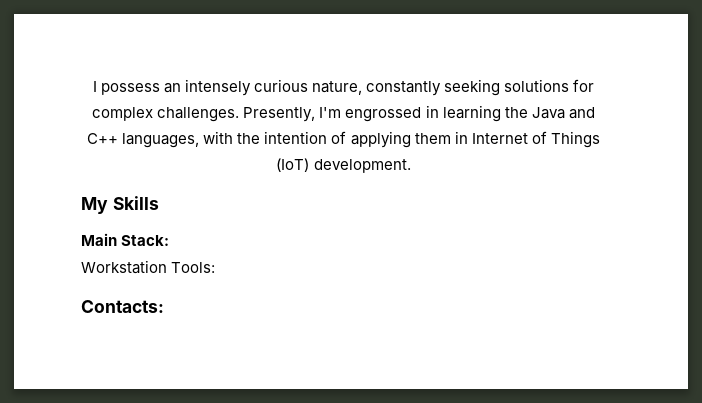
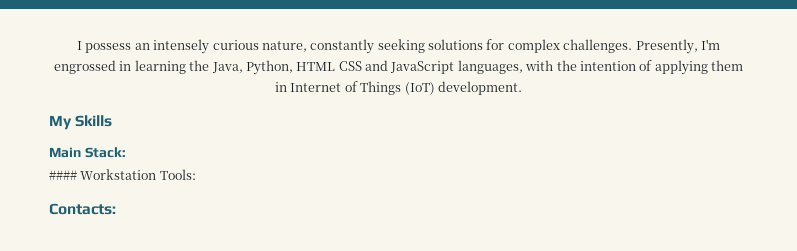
- Presently, I'm engrossed in learning the Java and C++ languages, with the intention of applying them in Internet of Things (IoT) development.
+ Presently, I'm engrossed in learning the Java, Python, HTML CSS and JavaScript languages, with the intention of applying them in Internet of Things (IoT) development.
- Workstation Tools:
+ #### Workstation Tools:

